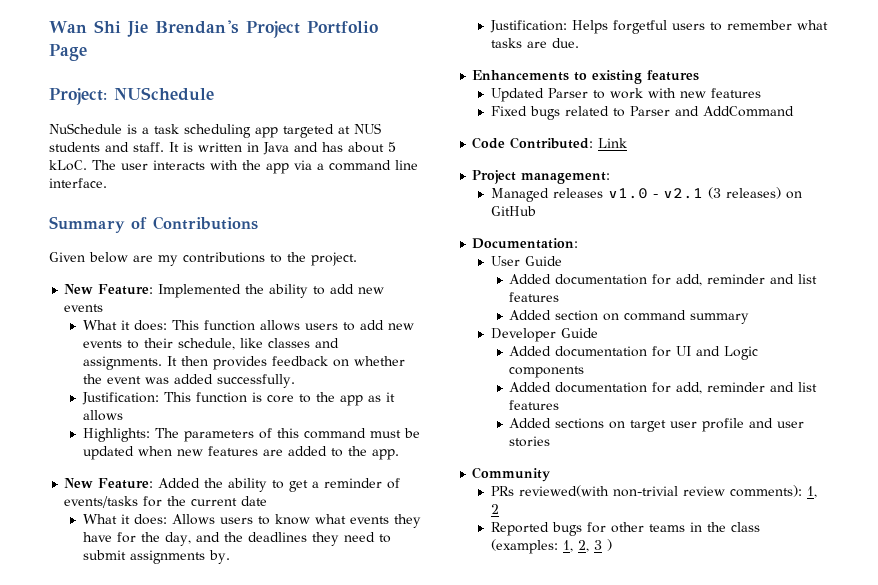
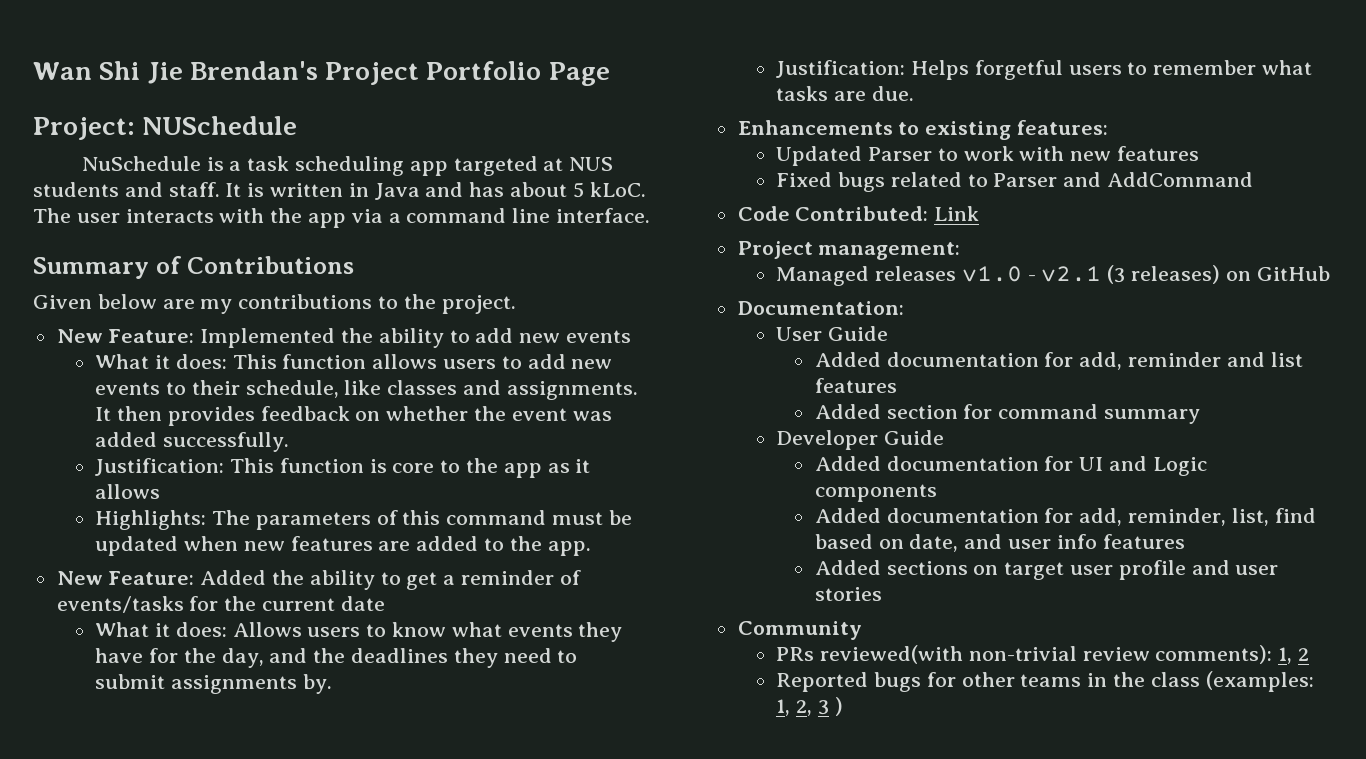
- Enhancements to existing features
+ Enhancements to existing features:
- Added section on command summary
+ Added section for command summary
  Added documentation for UI and Logic components
- Added documentation for add, reminder and list features
+ Added documentation for add, reminder, list, find based on date, and user info features

